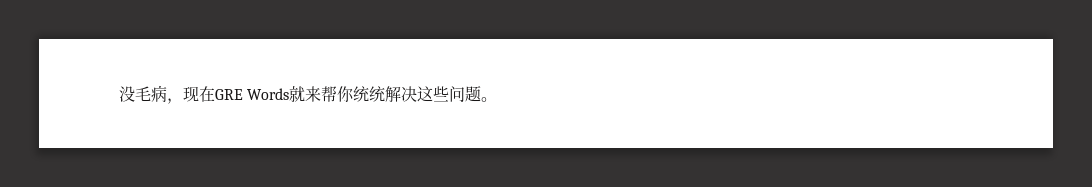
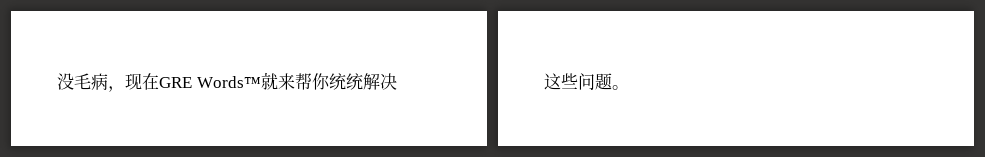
- 没毛病，现在GRE Words就来帮你统统解决这些问题。
+ 没毛病，现在GRE Words™就来帮你统统解决这些问题。

